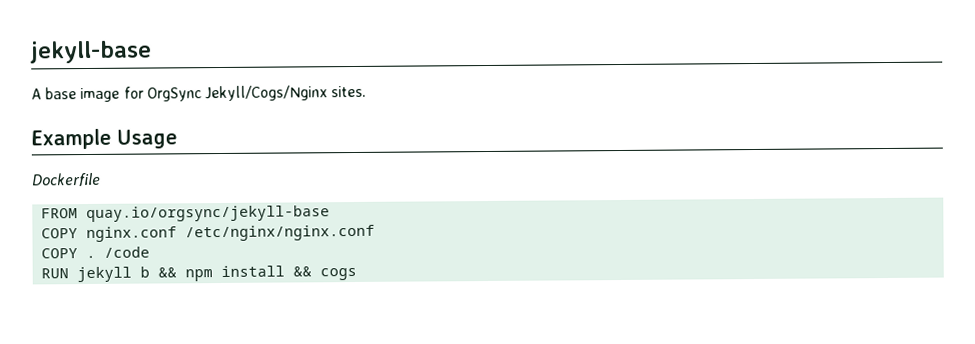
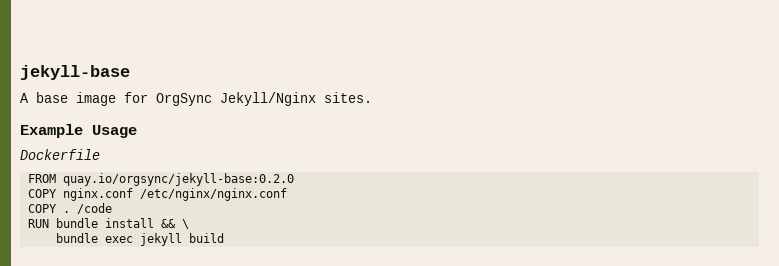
- A base image for OrgSync Jekyll/Cogs/Nginx sites.
+ A base image for OrgSync Jekyll/Nginx sites.
- FROM quay.io/orgsync/jekyll-base
+ FROM quay.io/orgsync/jekyll-base:0.2.0
- RUN jekyll b && npm install && cogs
+ RUN bundle install && \
+ bundle exec jekyll build

